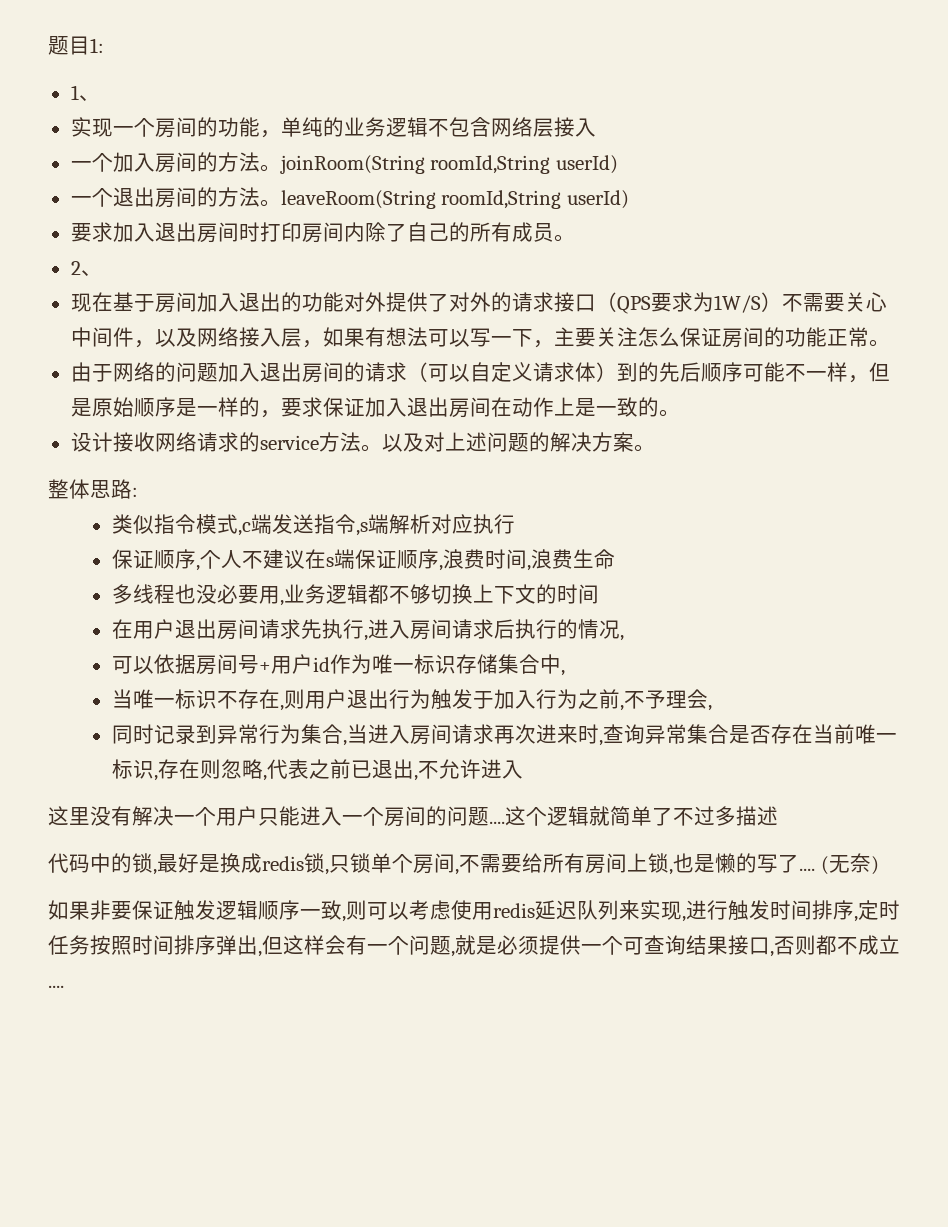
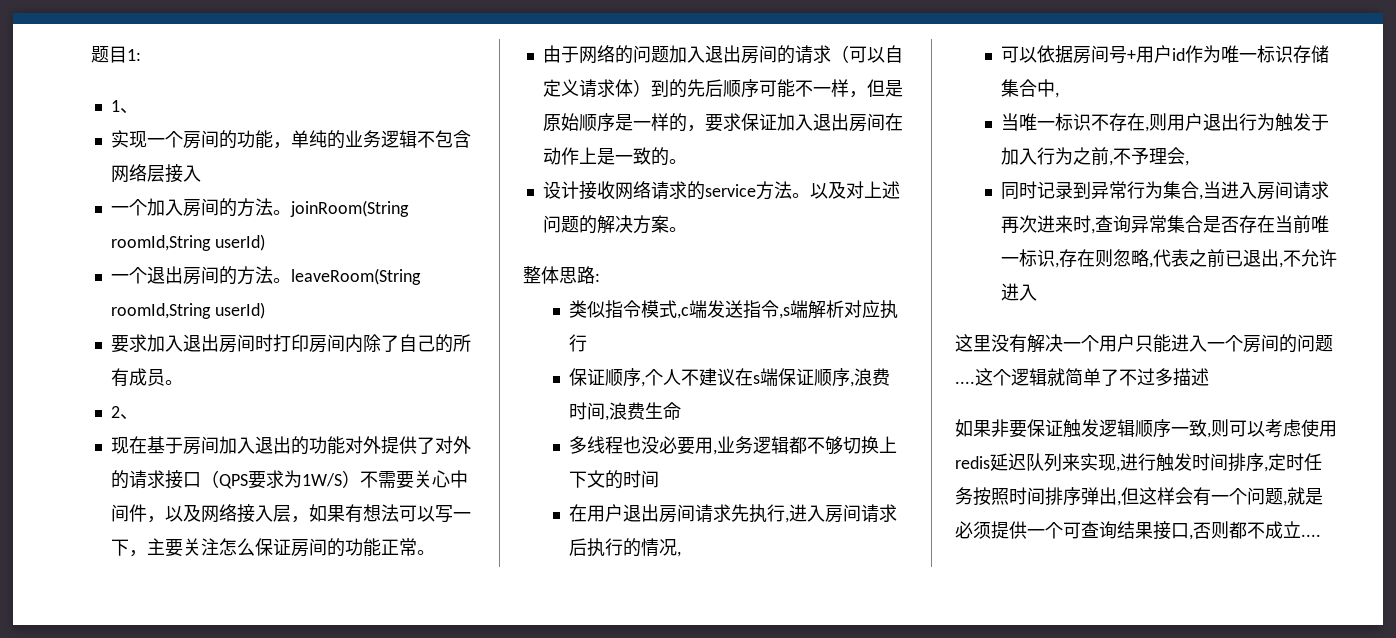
- 代码中的锁,最好是换成redis锁,只锁单个房间,不需要给所有房间上锁,也是懒的写了.... (无奈)

